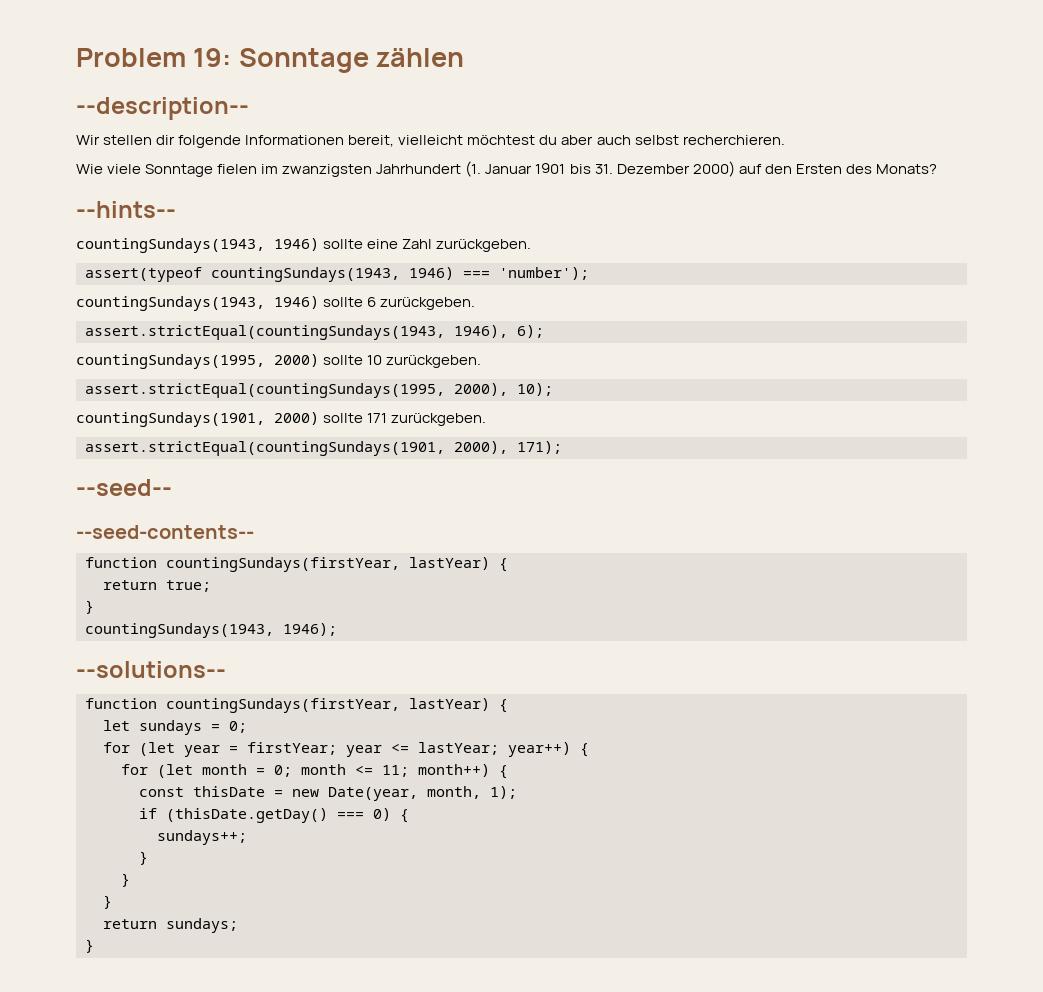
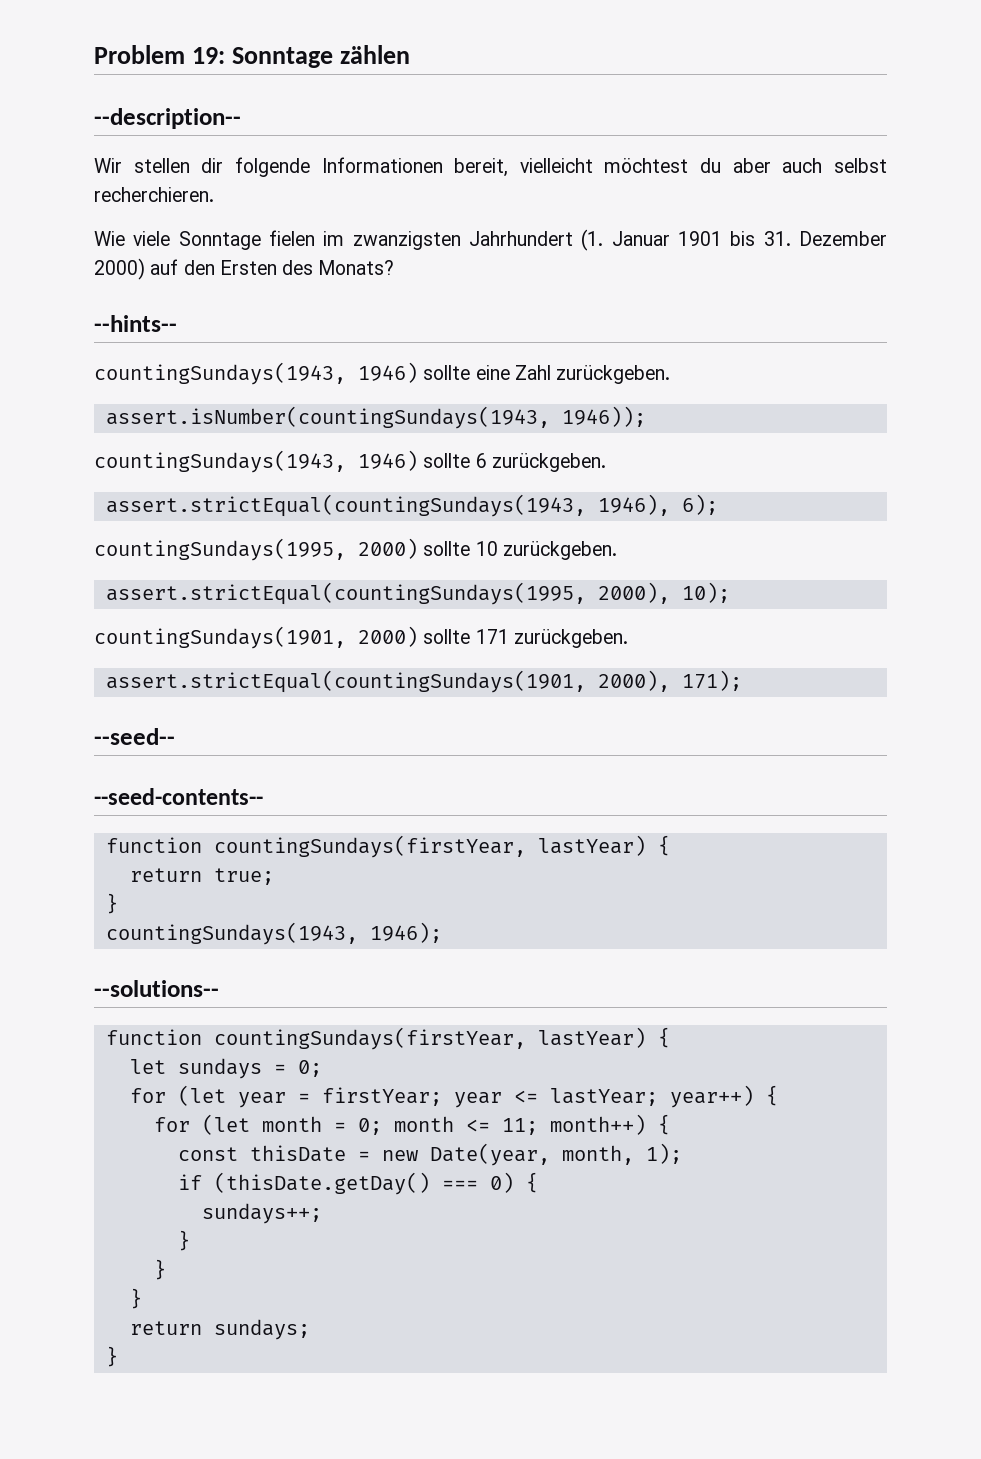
- assert(typeof countingSundays(1943, 1946) === 'number');
+ assert.isNumber(countingSundays(1943, 1946));

